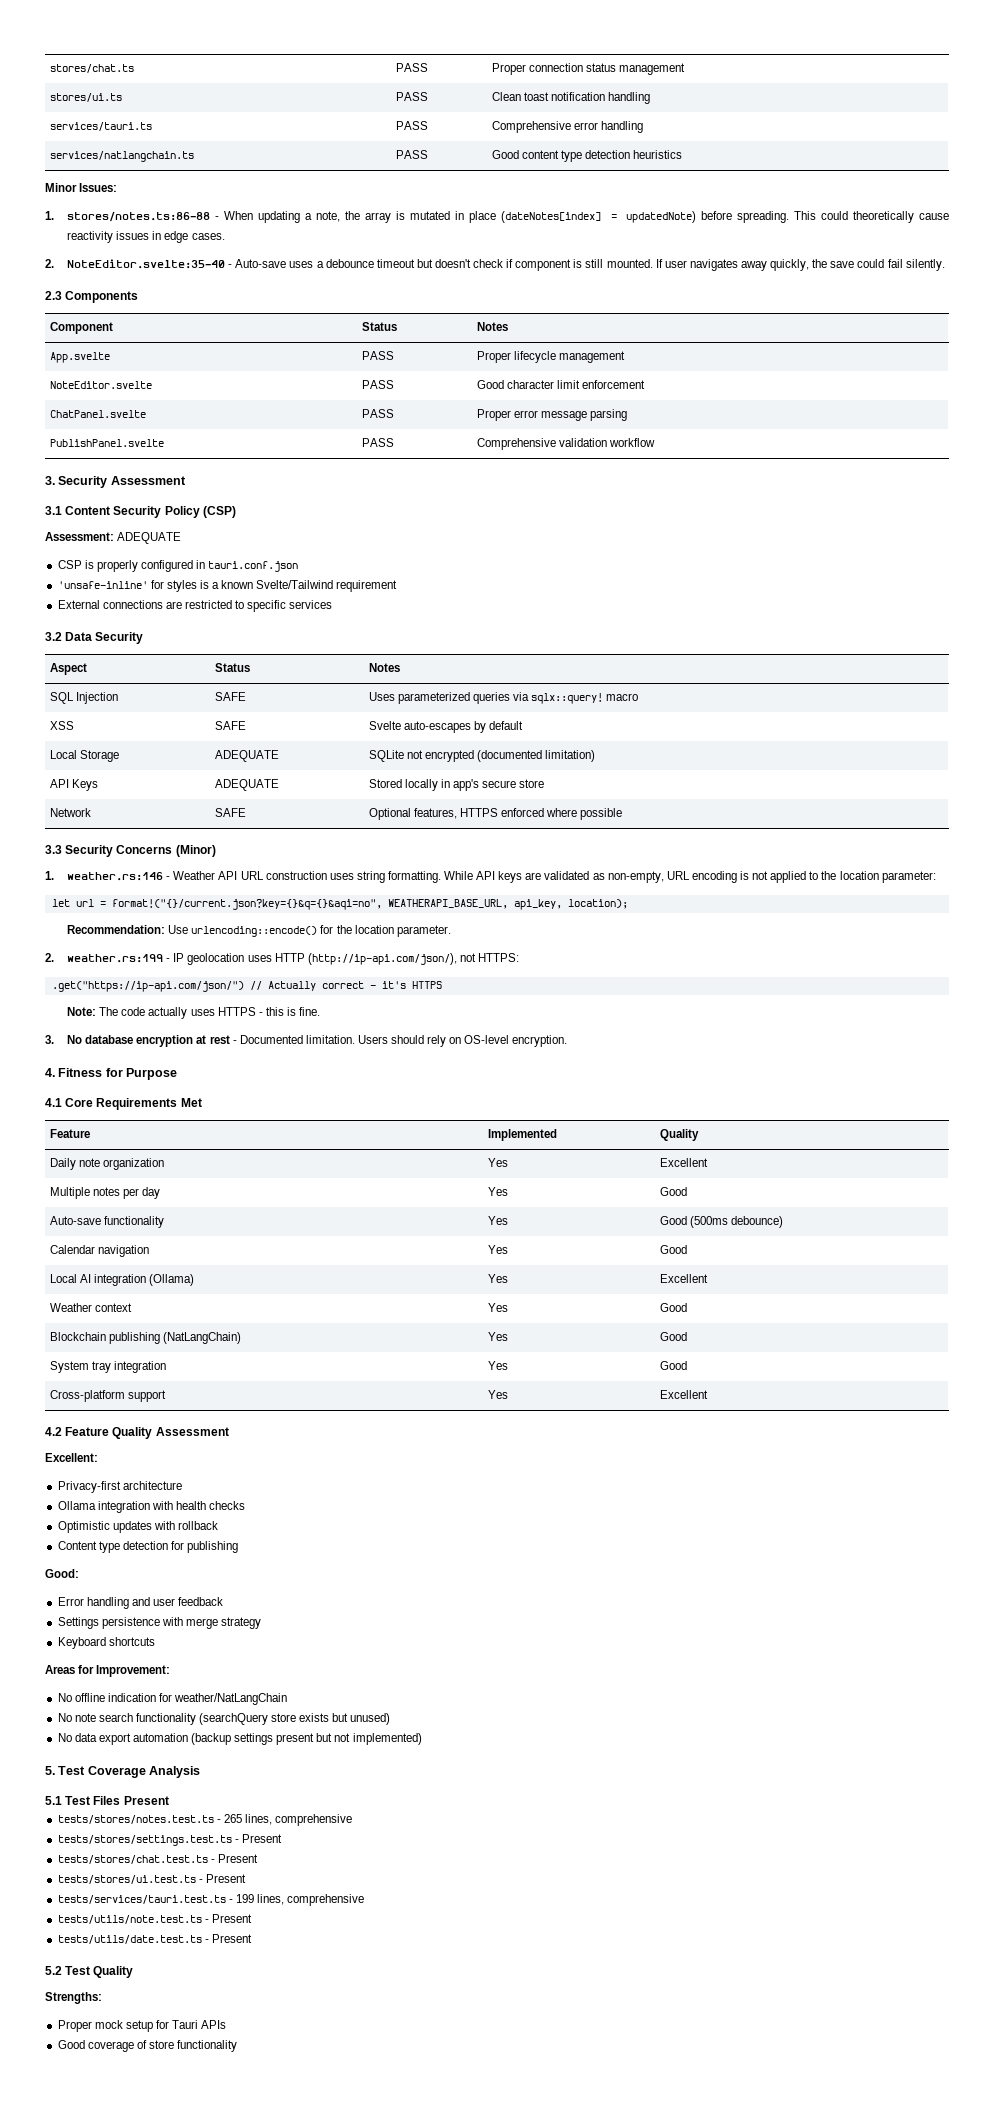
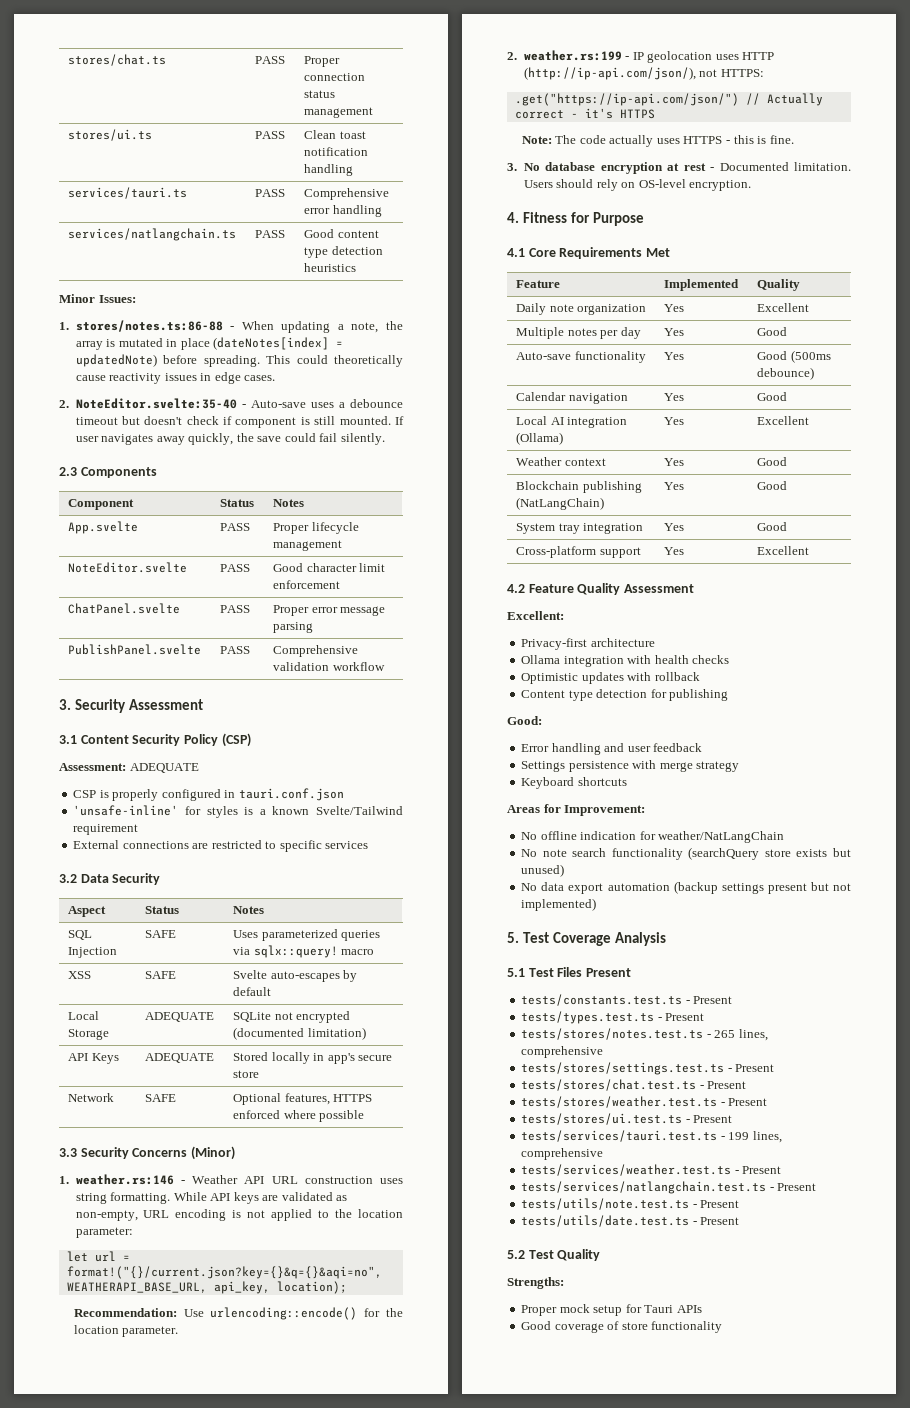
+ tests/constants.test.ts - Present
+ tests/types.test.ts - Present
+ tests/stores/weather.test.ts - Present
+ tests/services/weather.test.ts - Present
+ tests/services/natlangchain.test.ts - Present

